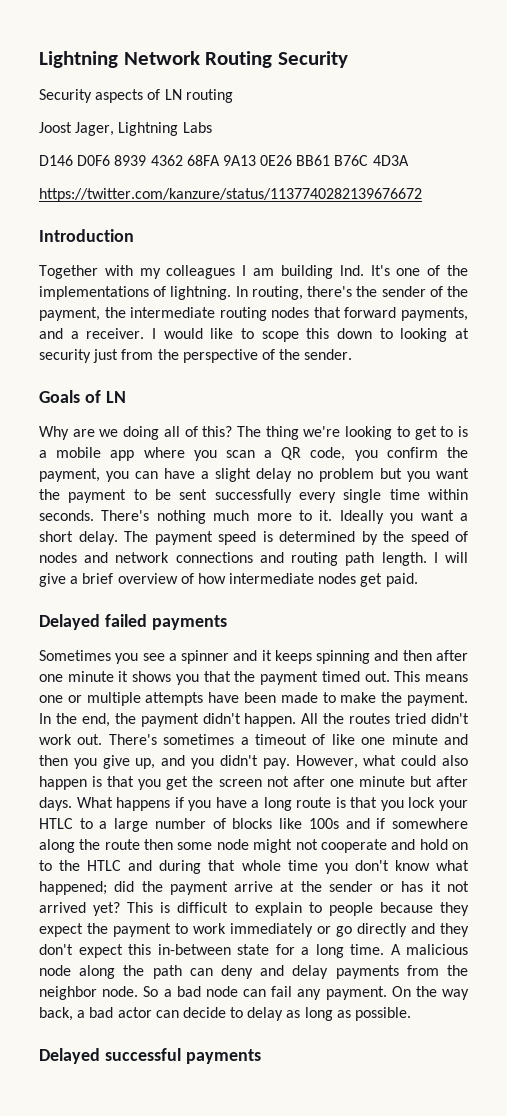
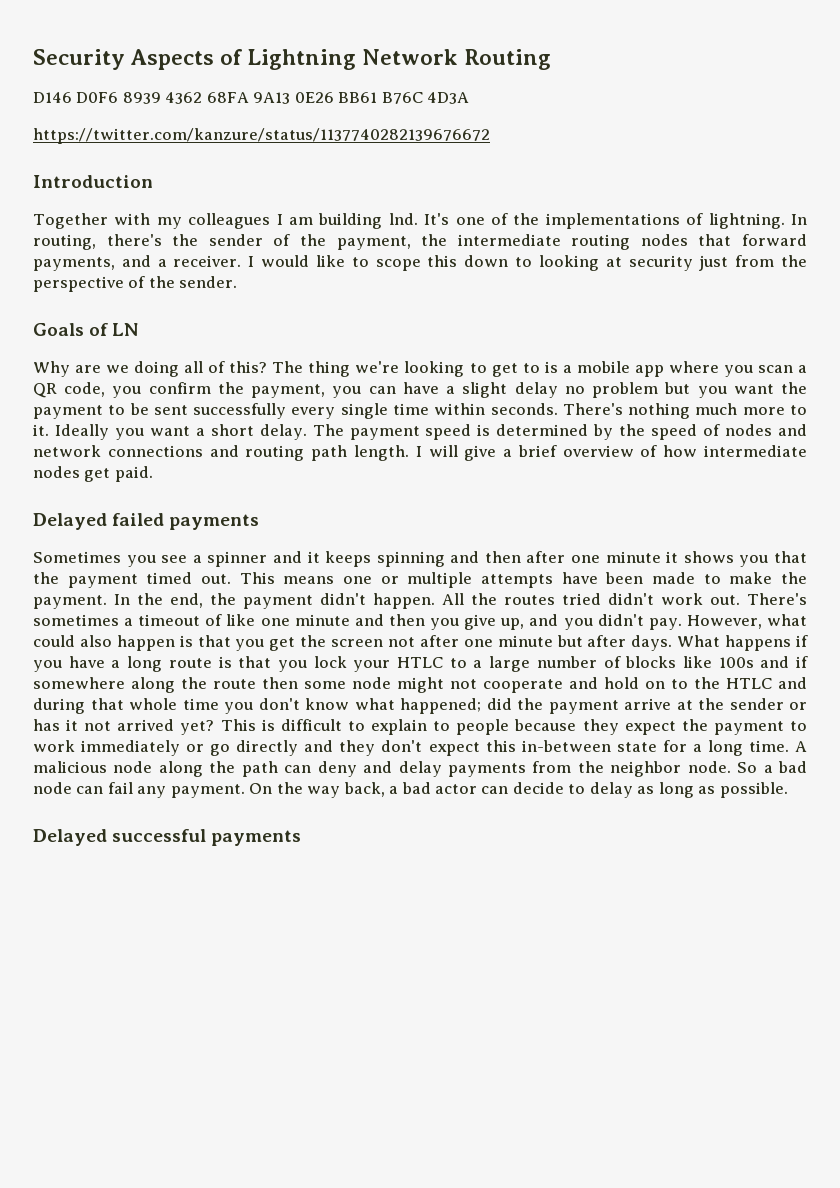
- Lightning Network Routing Security
- Security aspects of LN routing
- Joost Jager, Lightning Labs
+ Security Aspects of Lightning Network Routing

